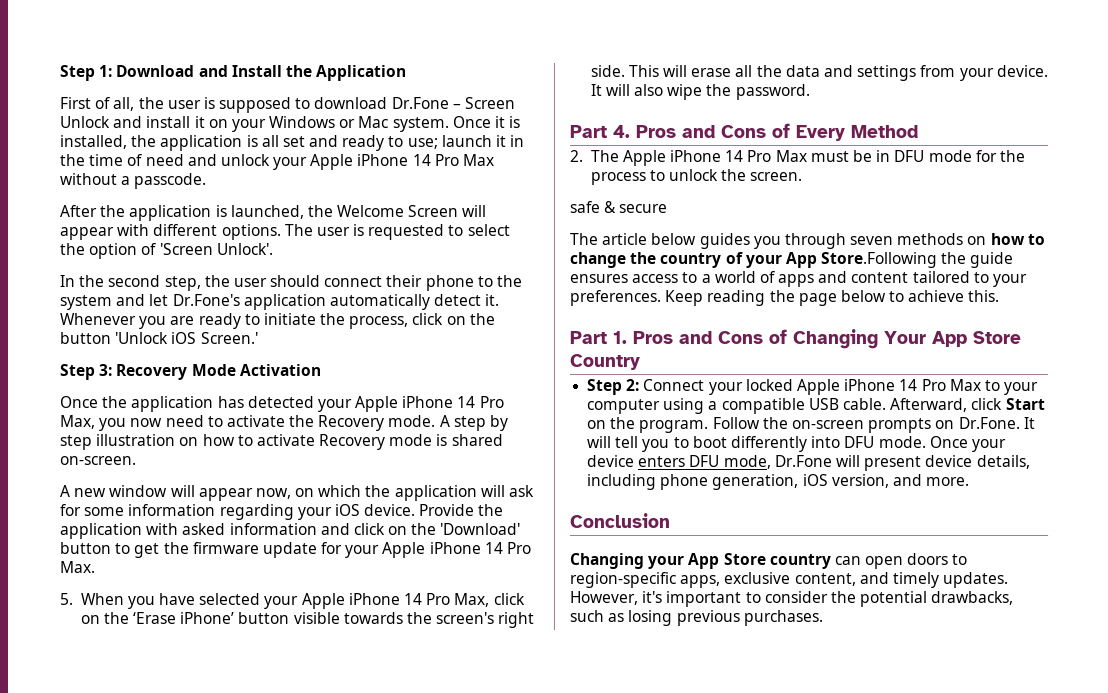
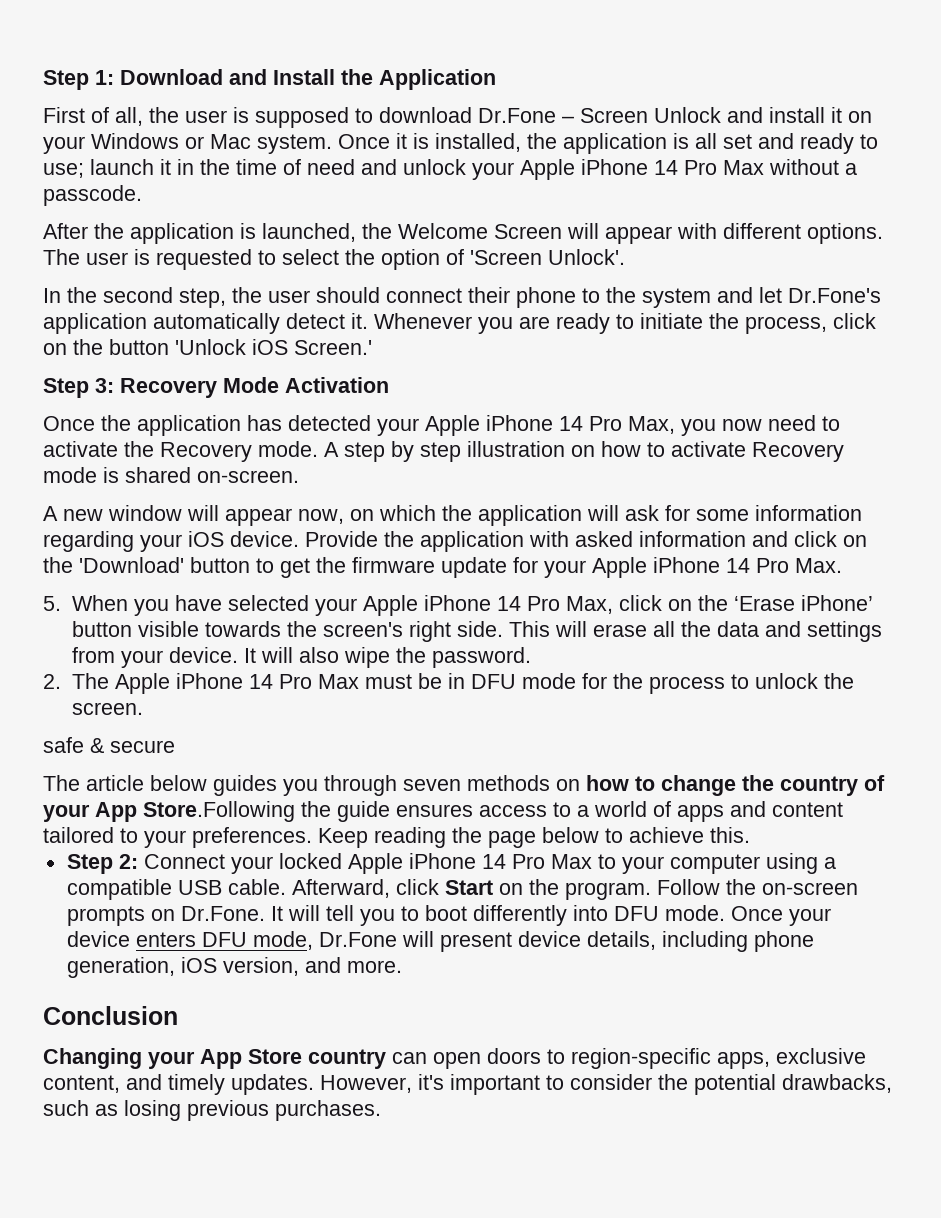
- Part 4. Pros and Cons of Every Method
- Part 1. Pros and Cons of Changing Your App Store Country

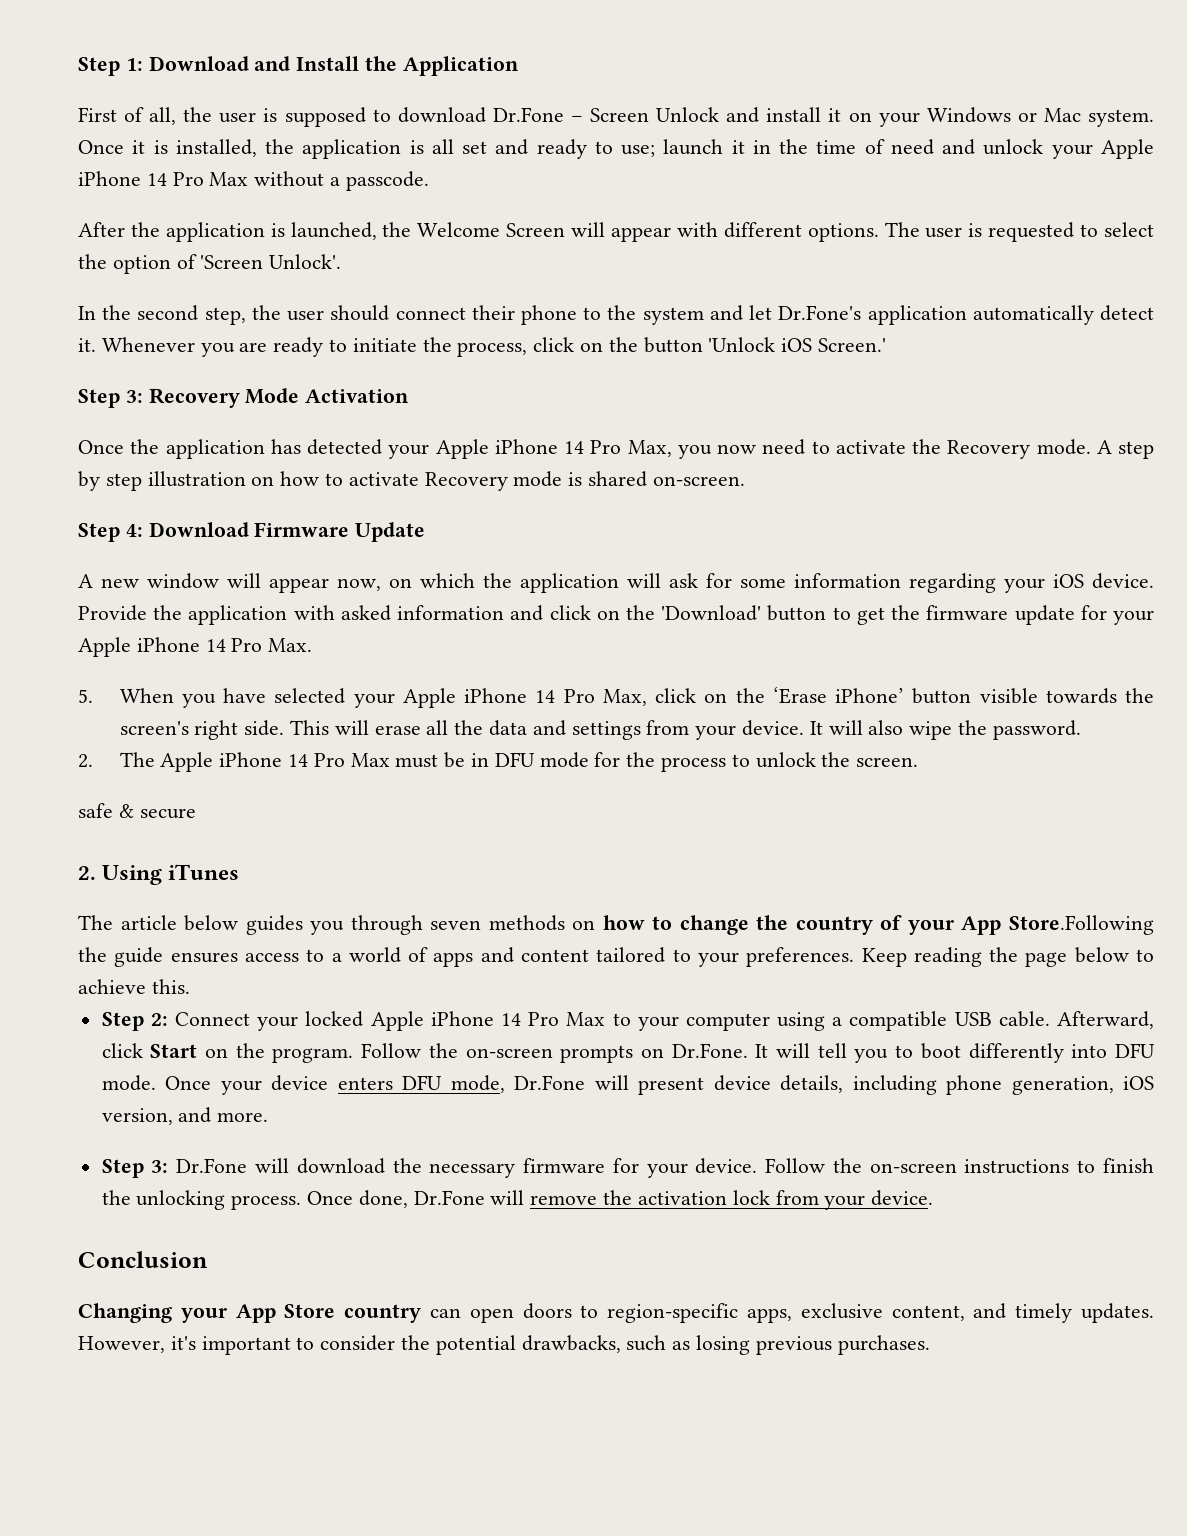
+ Step 4: Download Firmware Update
+ 2. Using iTunes
+ Step 3: Dr.Fone will download the necessary firmware for your device. Follow the on-screen instructions to finish the unlocking process. Once done, Dr.Fone will remove the activation lock from your device.

